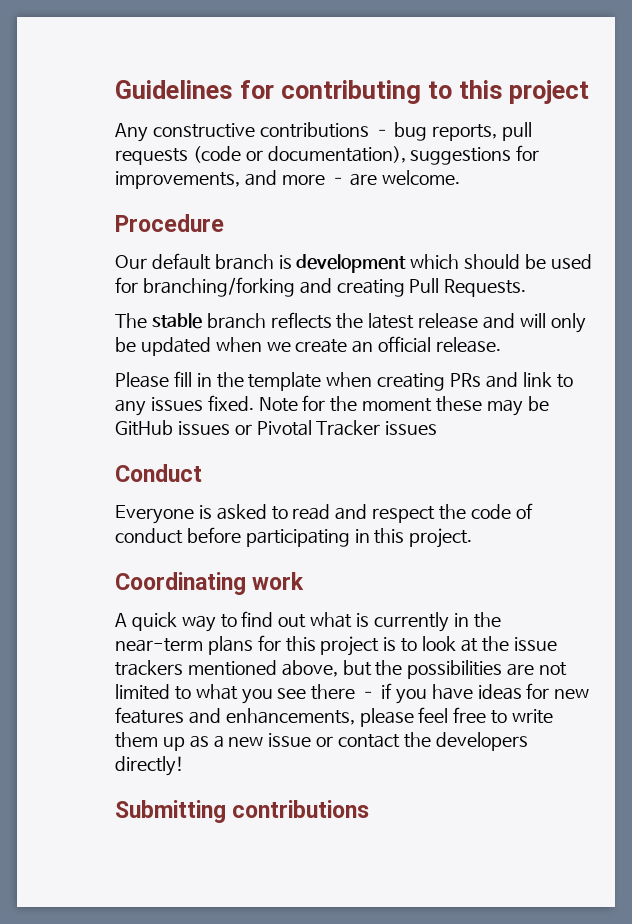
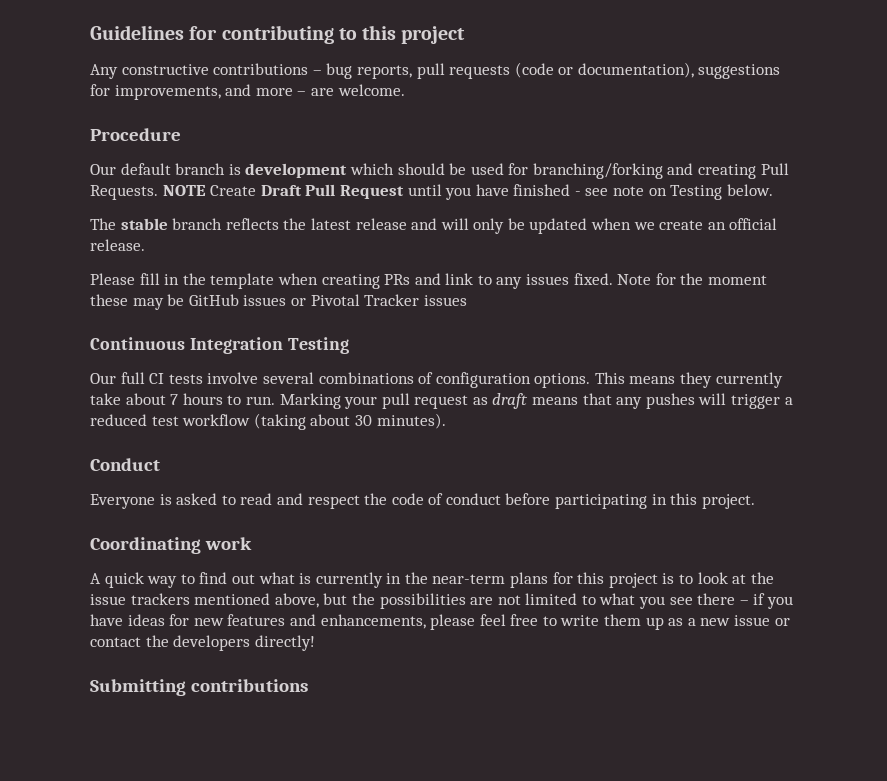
+ NOTE Create Draft Pull Request until you have finished - see note on Testing below.
+ Continuous Integration Testing
+ Our full CI tests involve several combinations of configuration options. This means they currently take about 7 hours to run. Marking your pull request as draft means that any pushes will trigger a reduced test workflow (taking about 30 minutes).

